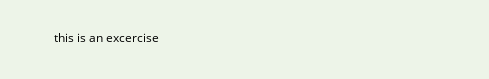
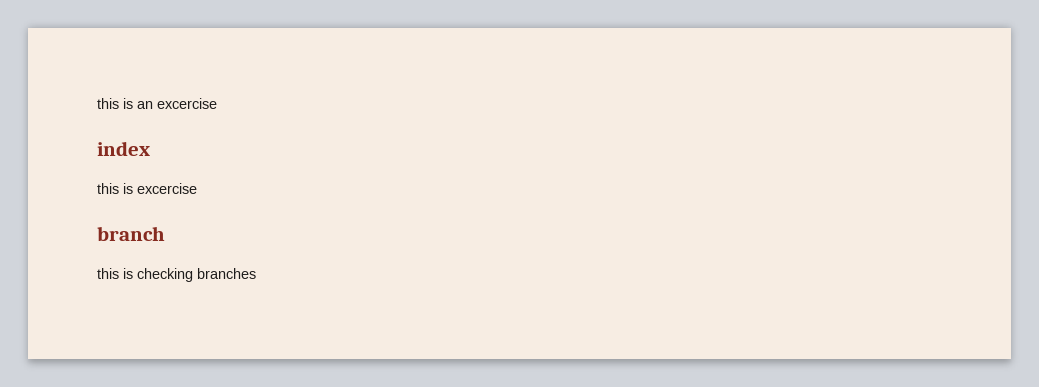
+ index
+ this is excercise
+ branch
+ this is checking branches

